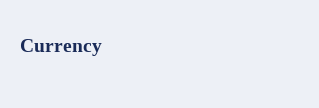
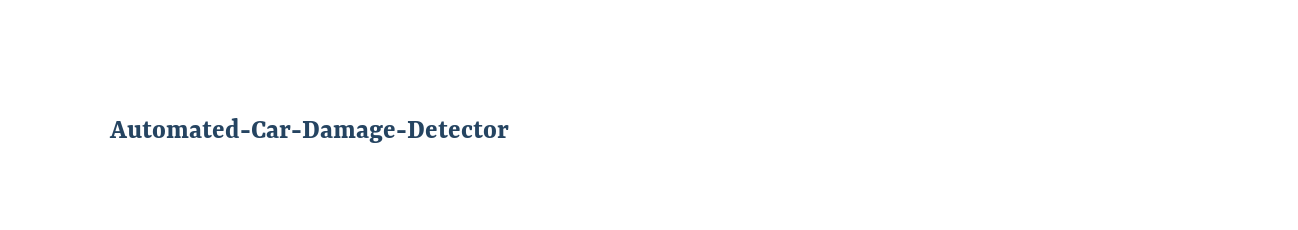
- Currency
+ Automated-Car-Damage-Detector

